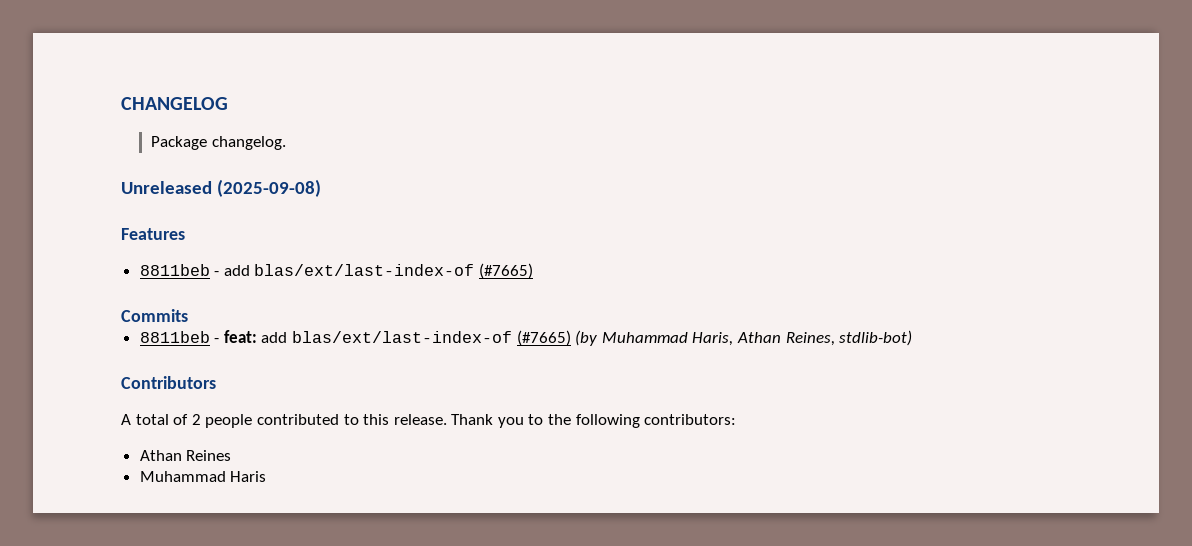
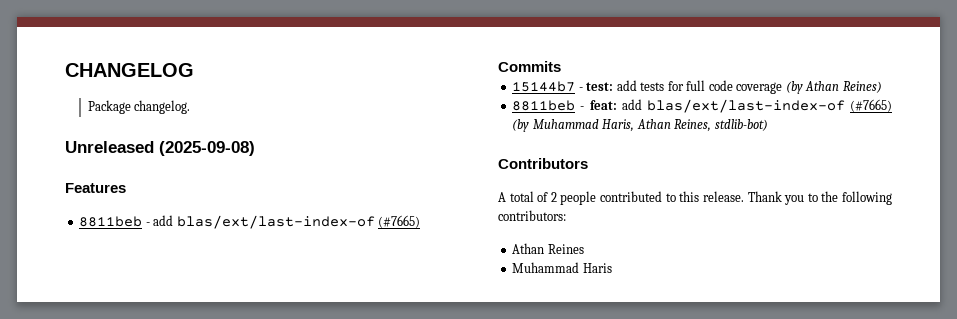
+ 15144b7 - test: add tests for full code coverage (by Athan Reines)

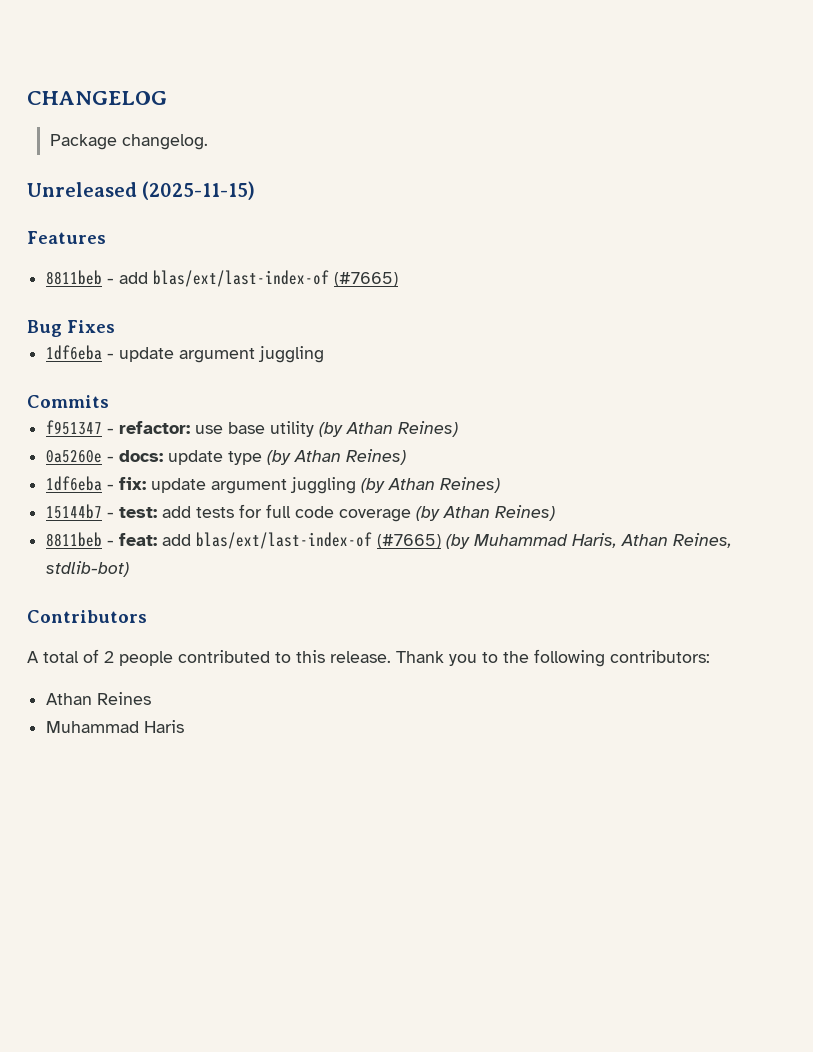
- Unreleased (2025-09-08)
+ Unreleased (2025-11-15)
+ Bug Fixes
+ 1df6eba - update argument juggling
  Commits
+ f951347 - refactor: use base utility (by Athan Reines)
+ 0a5260e - docs: update type (by Athan Reines)
+ 1df6eba - fix: update argument juggling (by Athan Reines)

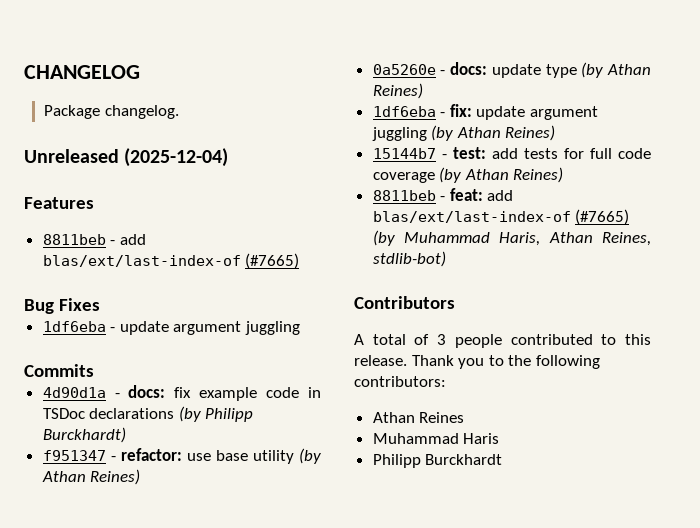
- Unreleased (2025-11-15)
+ Unreleased (2025-12-04)
+ 4d90d1a - docs: fix example code in TSDoc declarations (by Philipp Burckhardt)
- A total of 2 people contributed to this release.
+ A total of 3 people contributed to this release.
+ Philipp Burckhardt

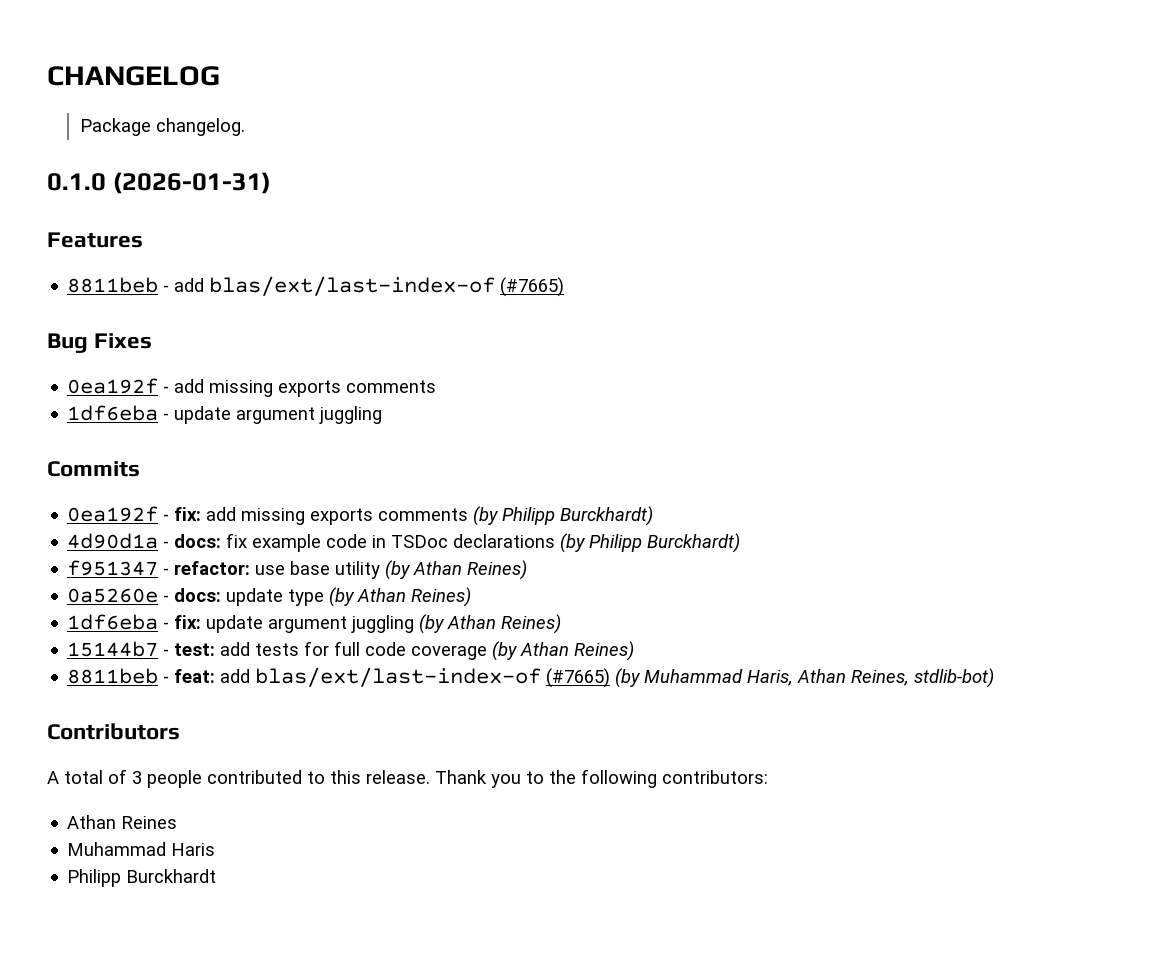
- Unreleased (2025-12-04)
+ 0.1.0 (2026-01-31)
+ 0ea192f - add missing exports comments
+ 0ea192f - fix: add missing exports comments (by Philipp Burckhardt)

